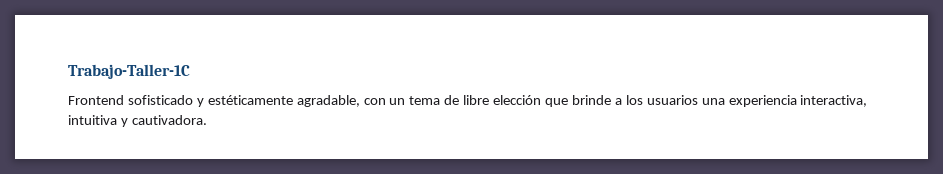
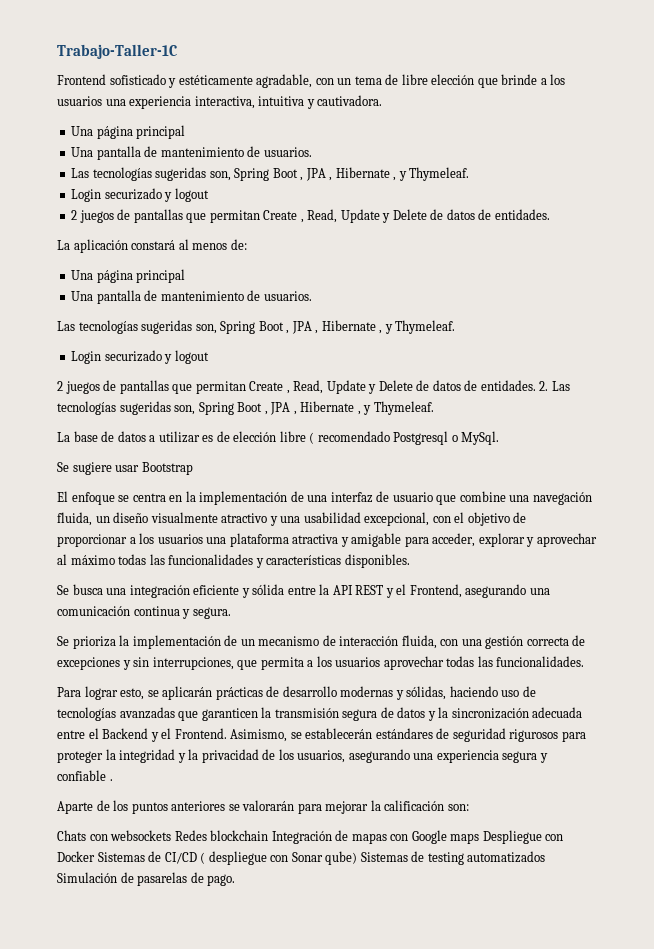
  Frontend sofisticado y estéticamente agradable, con un tema de libre elección que brinde a los usuarios una experiencia interactiva, intuitiva y cautivadora.
+ Una página principal
+ Una pantalla de mantenimiento de usuarios.
+ Las tecnologías sugeridas son, Spring Boot , JPA , Hibernate , y Thymeleaf.
+ Login securizado y logout
+ 2 juegos de pantallas que permitan Create , Read, Update y Delete de datos de entidades.
+ La aplicación constará al menos de:
+ Una página principal
+ Una pantalla de mantenimiento de usuarios.
+ Las tecnologías sugeridas son, Spring Boot , JPA , Hibernate , y Thymeleaf.
+ Login securizado y logout
+ 2 juegos de pantallas que permitan Create , Read, Update y Delete de datos de entidades. 2. Las tecnologías sugeridas son, Spring Boot , JPA , Hibernate , y Thymeleaf.
+ La base de datos a utilizar es de elección libre ( recomendado Postgresql o MySql.
+ Se sugiere usar Bootstrap
+ El enfoque se centra en la implementación de una interfaz de usuario que combine una navegación fluida, un diseño visualmente atractivo y una usabilidad excepcional, con el objetivo de proporcionar a los usuarios una plataforma atractiva y amigable para acceder, explorar y aprovechar al máximo todas las funcionalidades y características disponibles.
+ Se busca una integración eficiente y sólida entre la API REST y el Frontend, asegurando una comunicación continua y segura.
+ Se prioriza la implementación de un mecanismo de interacción fluida, con una gestión correcta de excepciones y sin interrupciones, que permita a los usuarios aprovechar todas las funcionalidades.
+ Para lograr esto, se aplicarán prácticas de desarrollo modernas y sólidas, haciendo uso de tecnologías avanzadas que garanticen la transmisión segura de datos y la sincronización adecuada entre el Backend y el Frontend. Asimismo, se establecerán estándares de seguridad rigurosos para proteger la integridad y la privacidad de los usuarios, asegurando una experiencia segura y confiable .
+ Aparte de los puntos anteriores se valorarán para mejorar la calificación son:
+ Chats con websockets Redes blockchain Integración de mapas con Google maps Despliegue con Docker Sistemas de CI/CD ( despliegue con Sonar qube) Sistemas de testing automatizados Simulación de pasarelas de pago.

